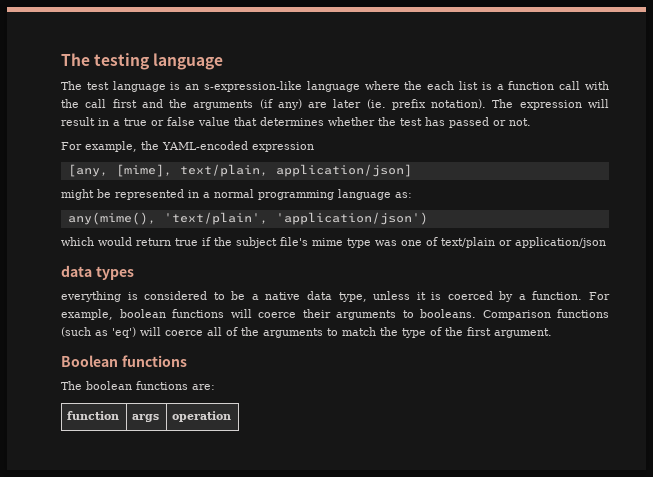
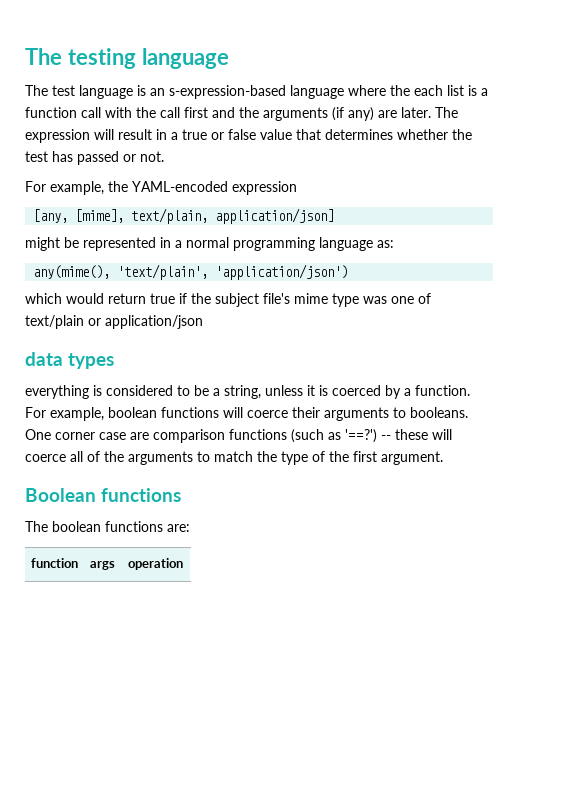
- The test language is an s-expression-like language where the each list is a function call with the call first and the arguments (if any) are later (ie. prefix notation).
+ The test language is an s-expression-based language where the each list is a function call with the call first and the arguments (if any) are later.
- everything is considered to be a native data type, unless it is coerced by a function.
+ everything is considered to be a string, unless it is coerced by a function.
- Comparison functions (such as 'eq') will coerce all of the arguments to match the type of the first argument.
+ One corner case are comparison functions (such as '==?') -- these will coerce all of the arguments to match the type of the first argument.

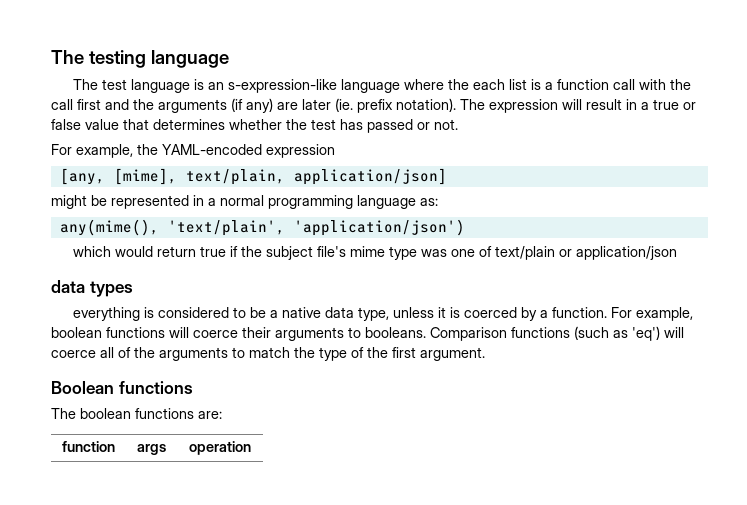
- The test language is an s-expression-based language where the each list is a function call with the call first and the arguments (if any) are later.
+ The test language is an s-expression-like language where the each list is a function call with the call first and the arguments (if any) are later (ie. prefix notation).
- everything is considered to be a string, unless it is coerced by a function.
+ everything is considered to be a native data type, unless it is coerced by a function.
- One corner case are comparison functions (such as '==?') -- these will coerce all of the arguments to match the type of the first argument.
+ Comparison functions (such as 'eq') will coerce all of the arguments to match the type of the first argument.

